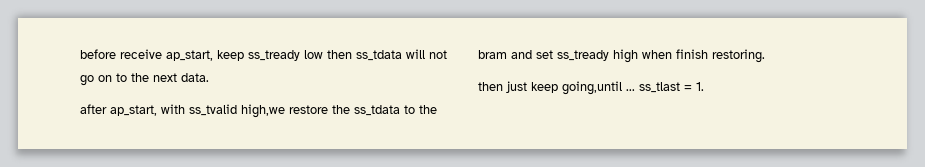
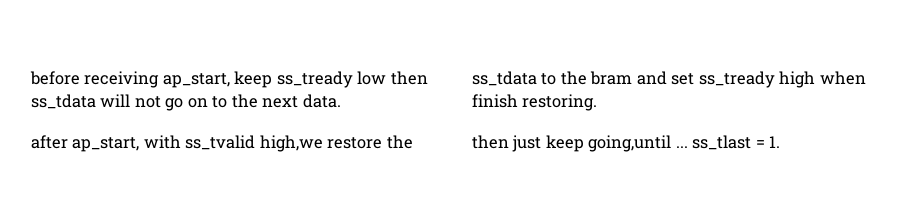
- before receive ap_start, keep ss_tready low then ss_tdata will not go on to the next data.
+ before receiving ap_start, keep ss_tready low then ss_tdata will not go on to the next data.

